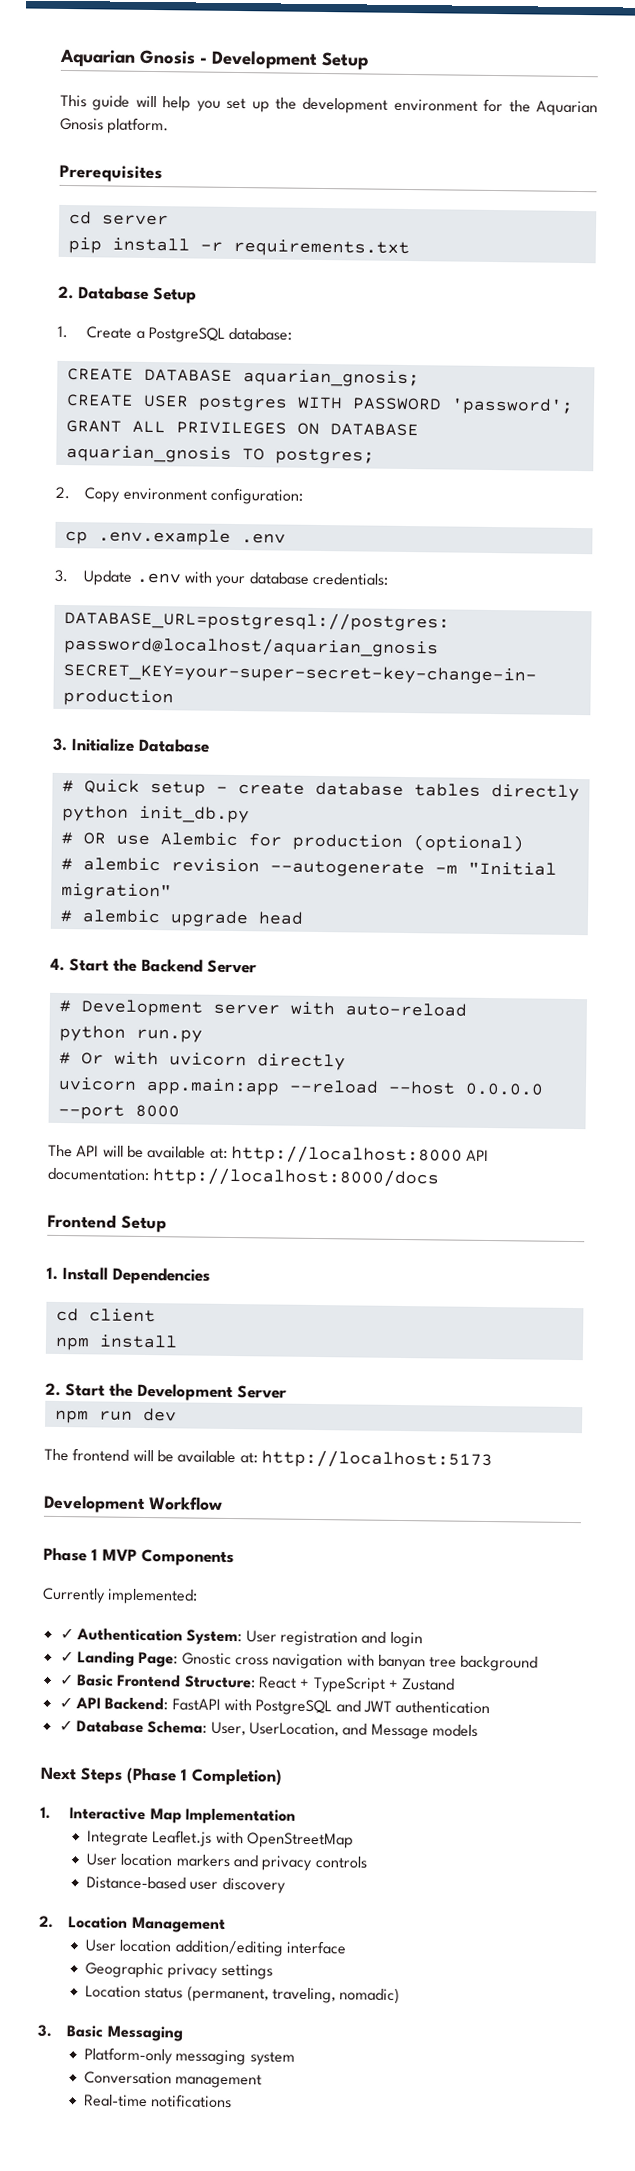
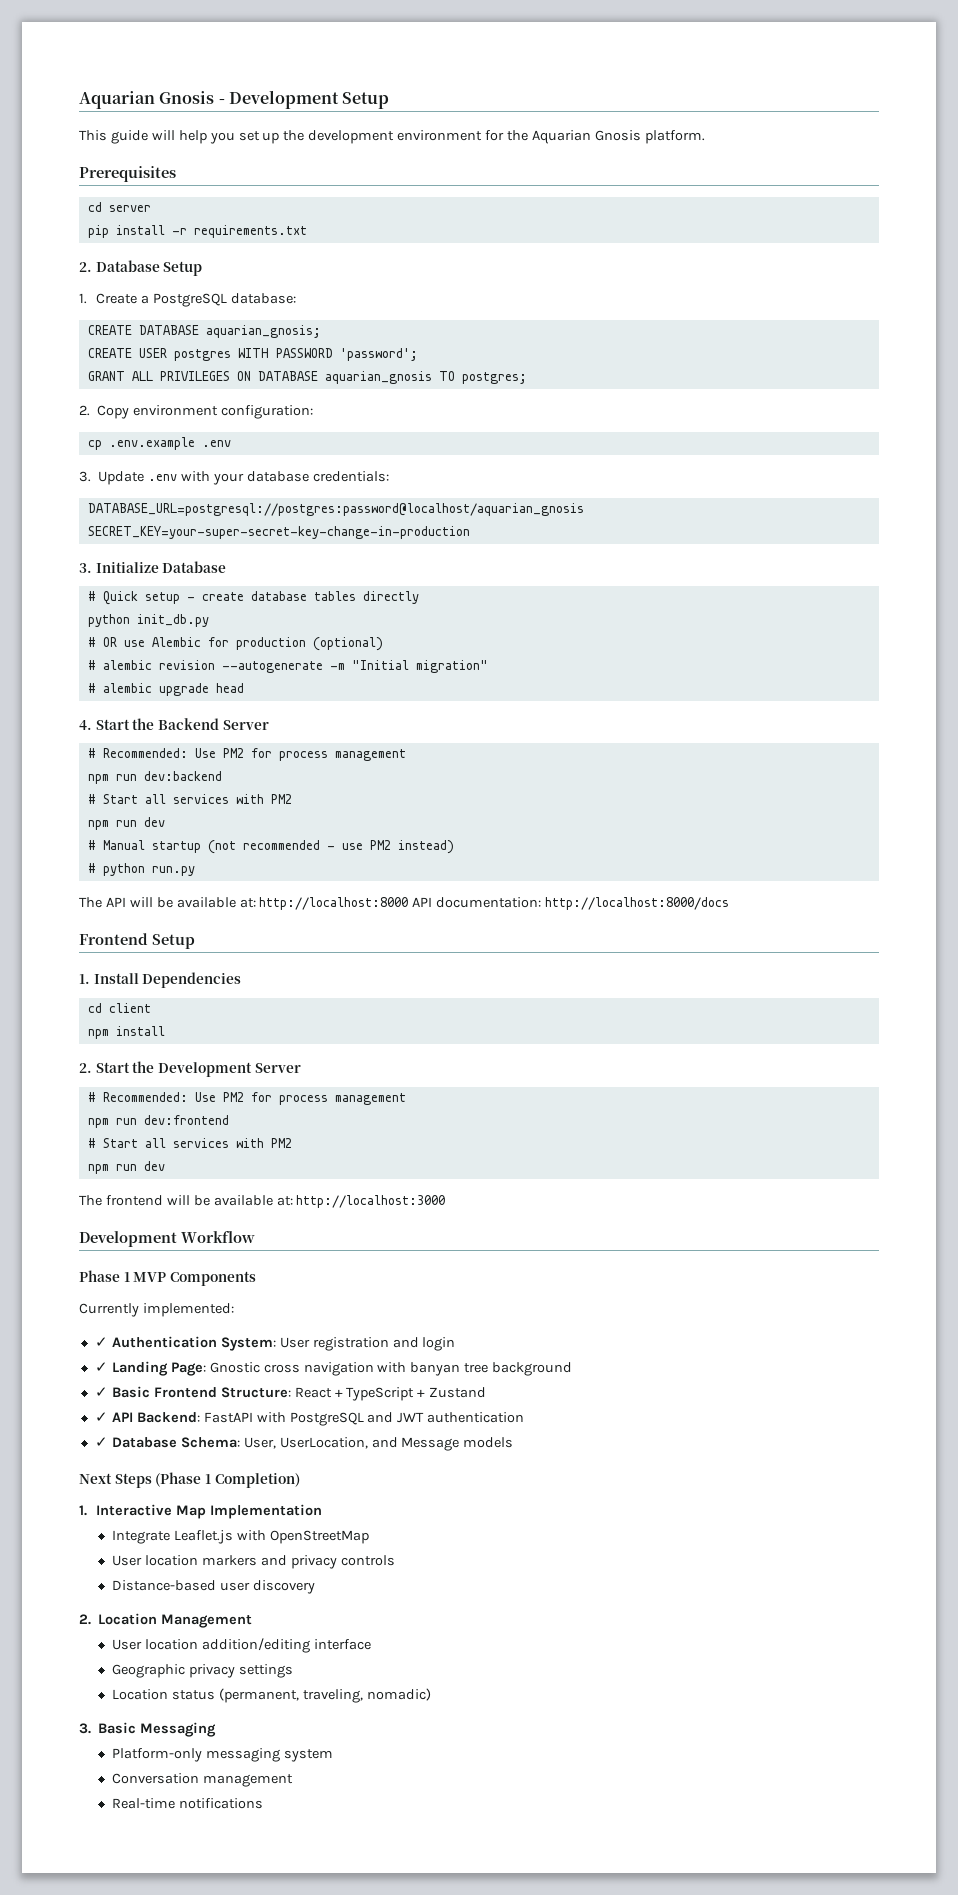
  4. Start the Backend Server
- # Development server with auto-reload
- python run.py
- # Or with uvicorn directly
- uvicorn app.main:app --reload --host 0.0.0.0 --port 8000
+ # Recommended: Use PM2 for process management
+ npm run dev:backend
+ # Start all services with PM2
+ npm run dev
+ # Manual startup (not recommended - use PM2 instead)
+ # python run.py
  2. Start the Development Server
+ # Recommended: Use PM2 for process management
+ npm run dev:frontend
+ # Start all services with PM2
- The frontend will be available at: http://localhost:5173
+ The frontend will be available at: http://localhost:3000

